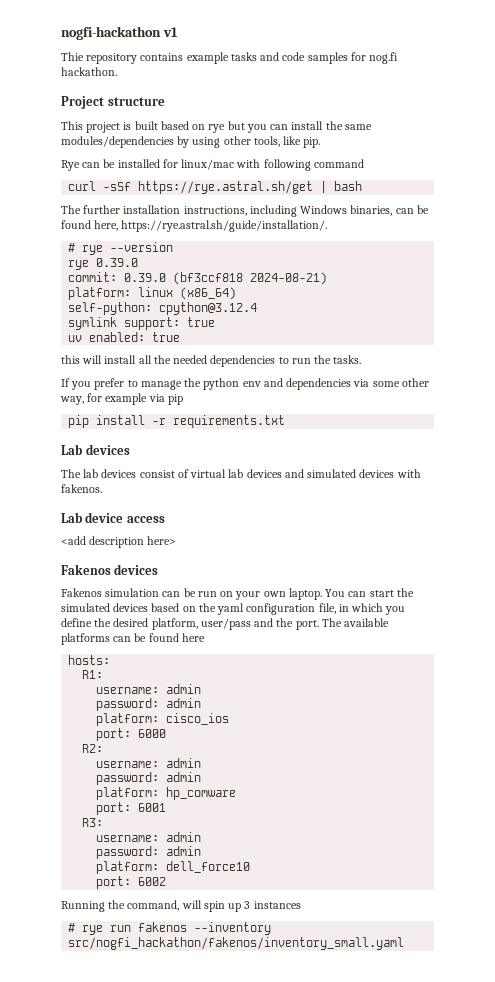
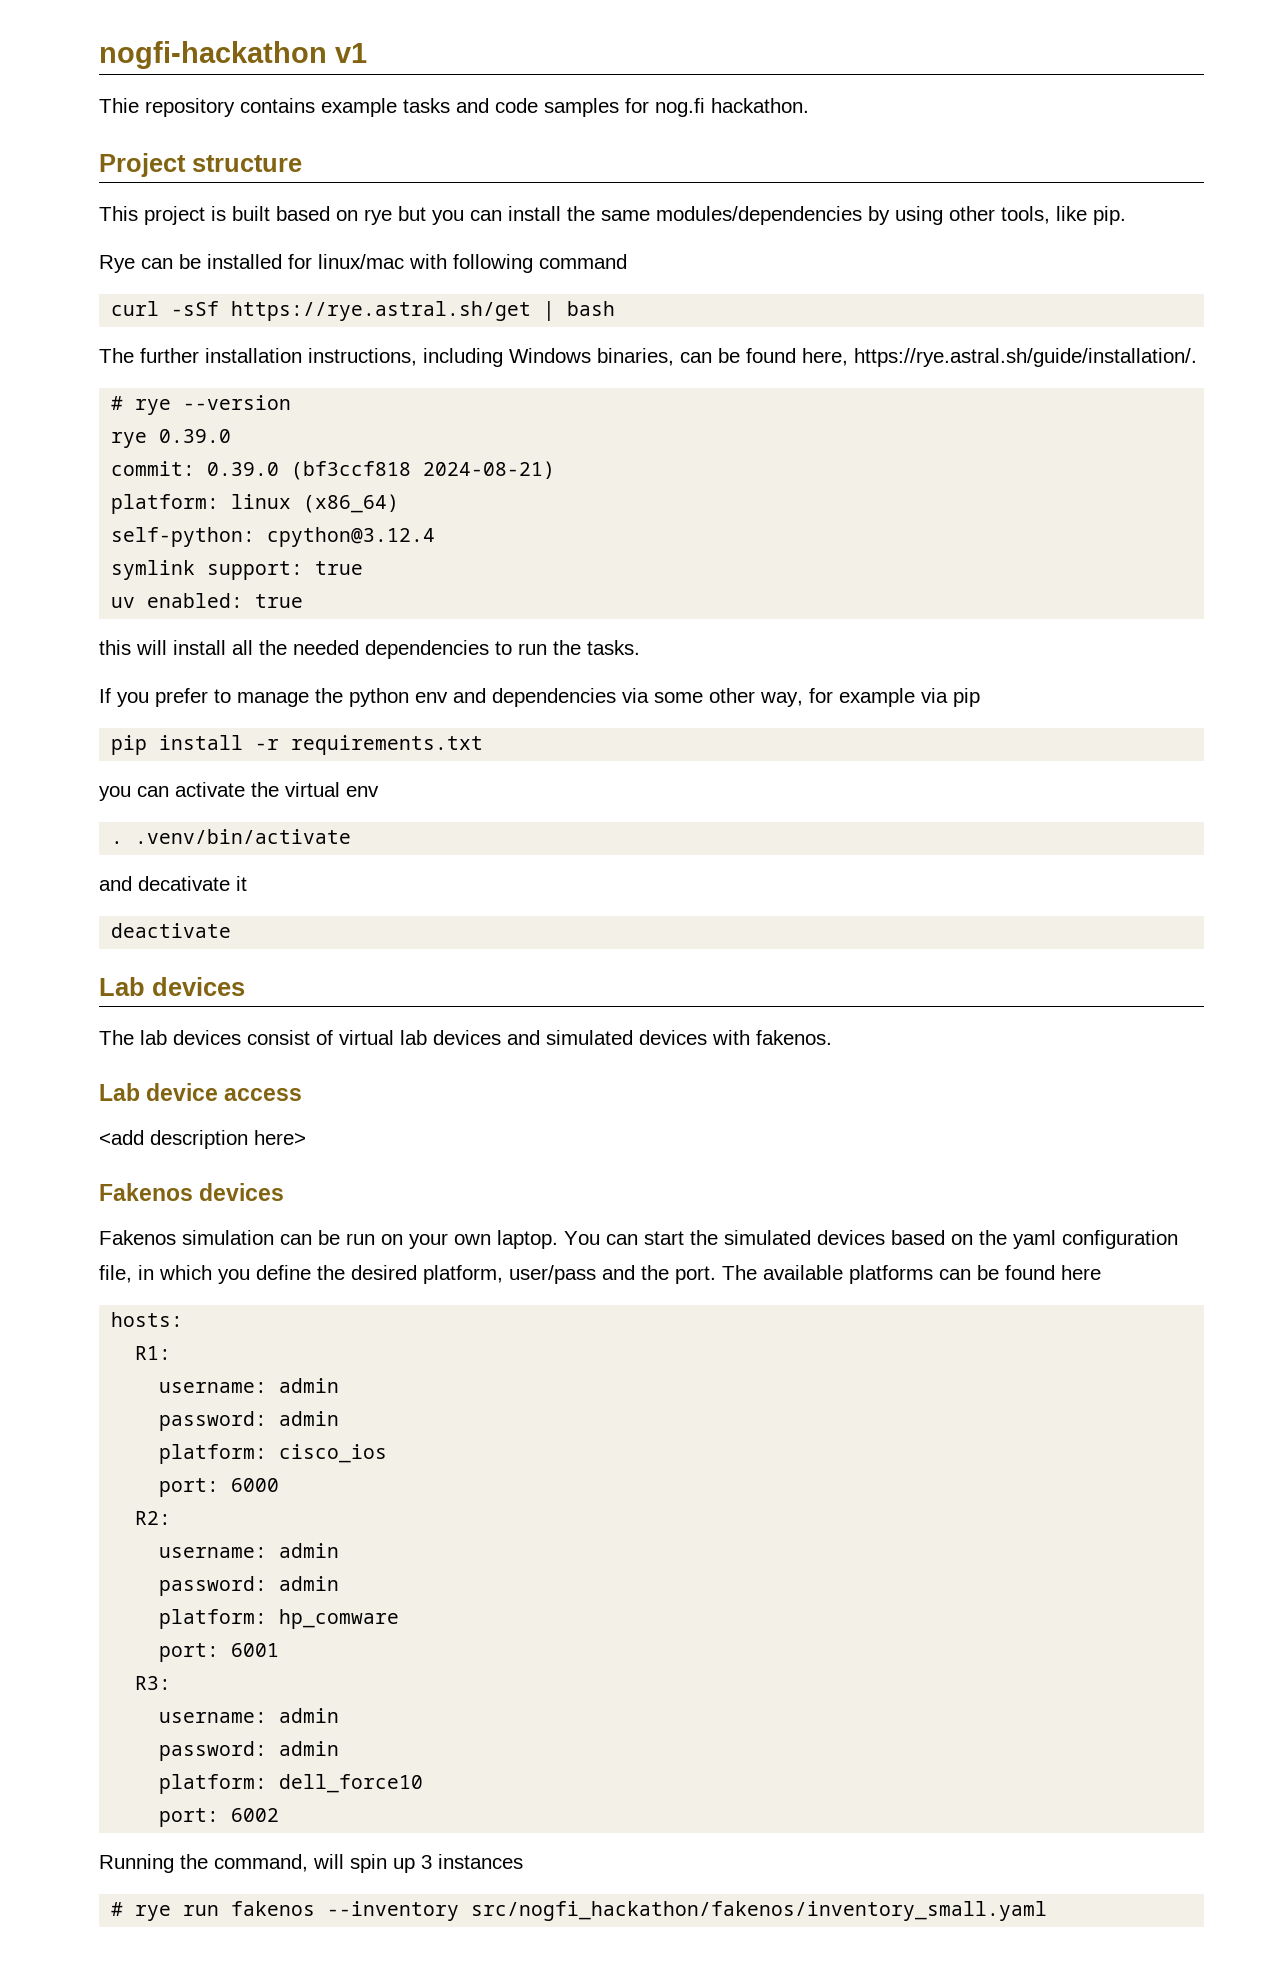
+ you can activate the virtual env
+ . .venv/bin/activate
+ and decativate it
+ deactivate

